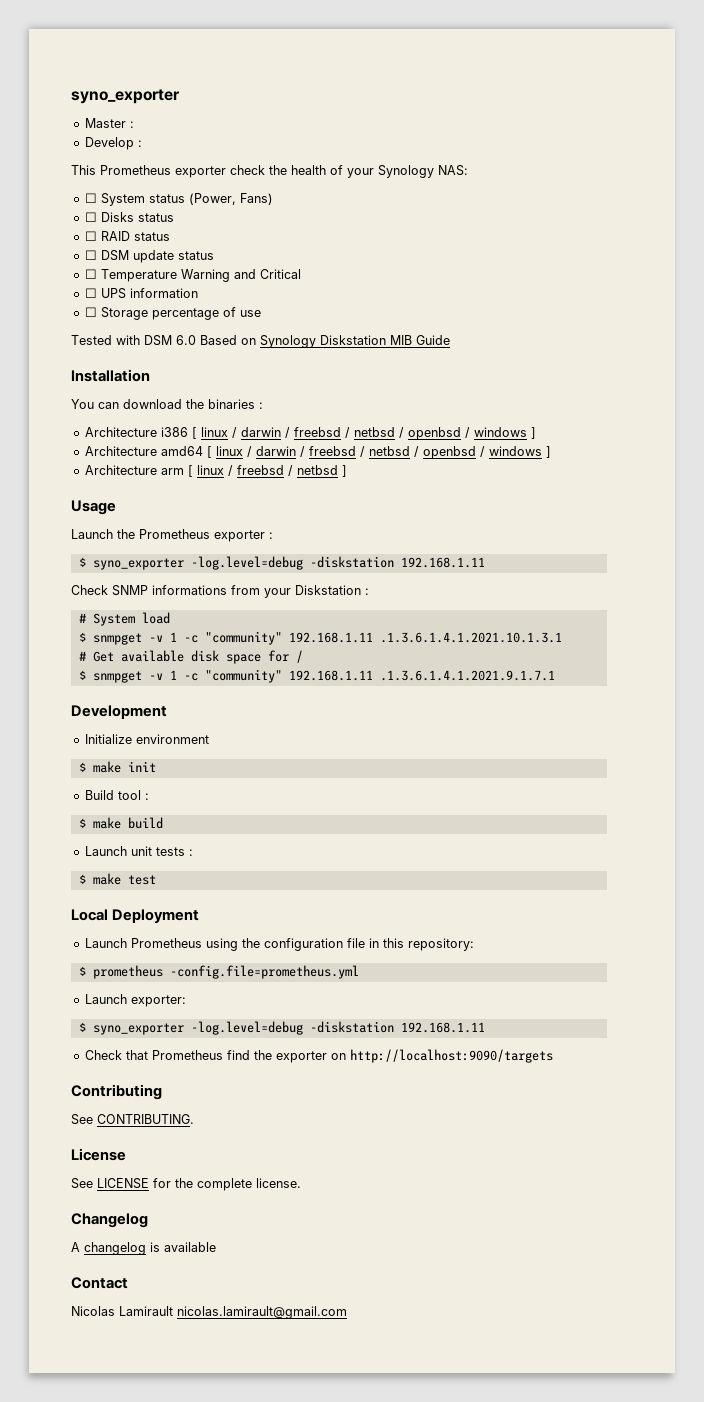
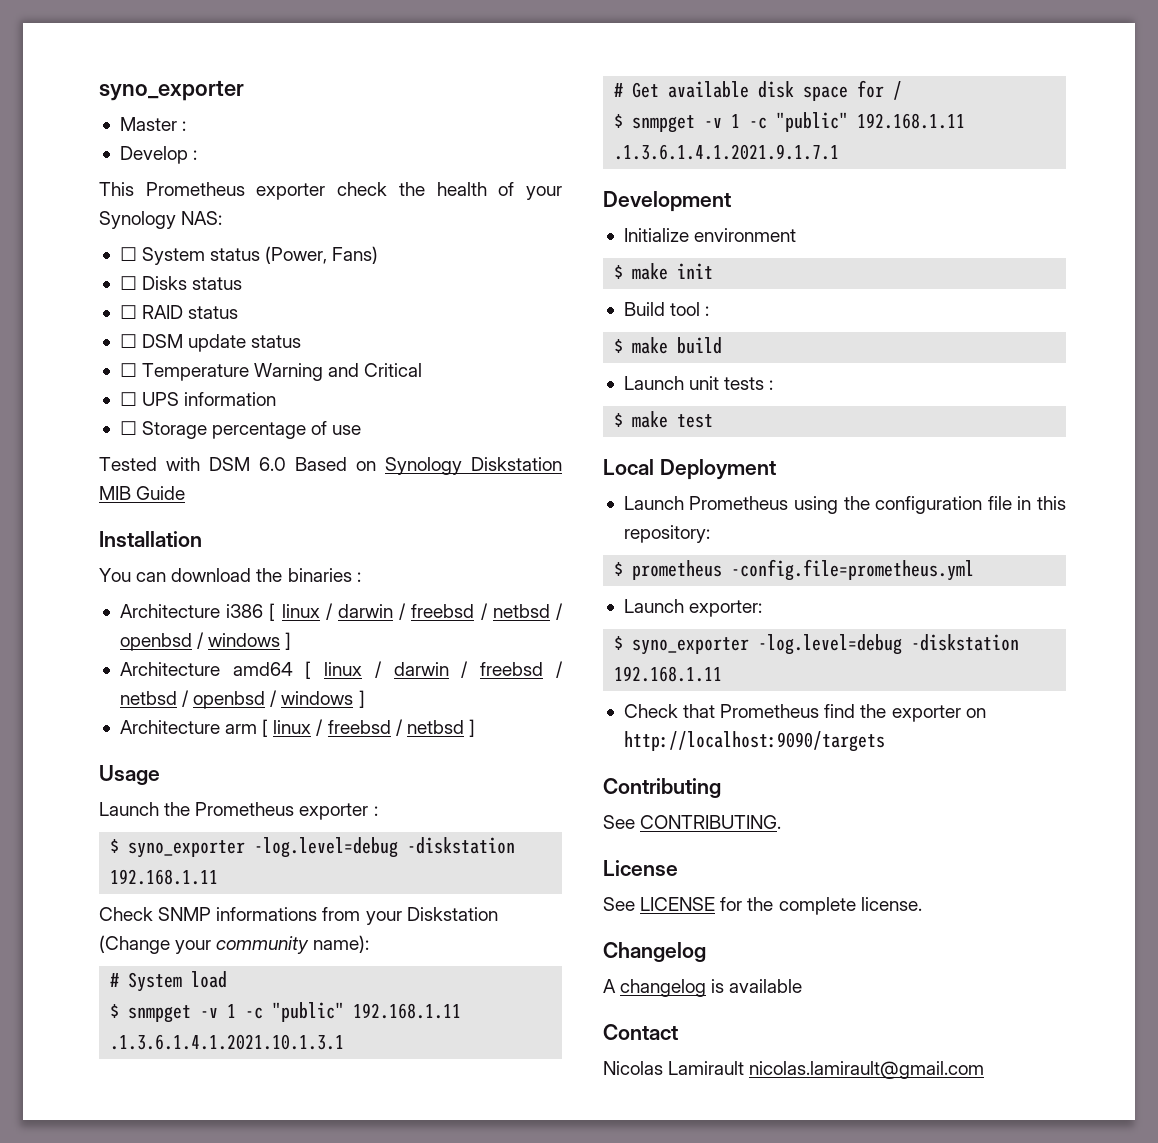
- Check SNMP informations from your Diskstation :
+ Check SNMP informations from your Diskstation (Change your community name):
- $ snmpget -v 1 -c "community" 192.168.1.11 .1.3.6.1.4.1.2021.10.1.3.1
+ $ snmpget -v 1 -c "public" 192.168.1.11 .1.3.6.1.4.1.2021.10.1.3.1
- $ snmpget -v 1 -c "community" 192.168.1.11 .1.3.6.1.4.1.2021.9.1.7.1
+ $ snmpget -v 1 -c "public" 192.168.1.11 .1.3.6.1.4.1.2021.9.1.7.1

